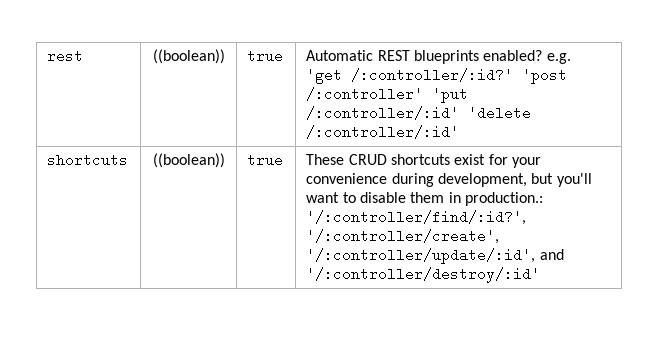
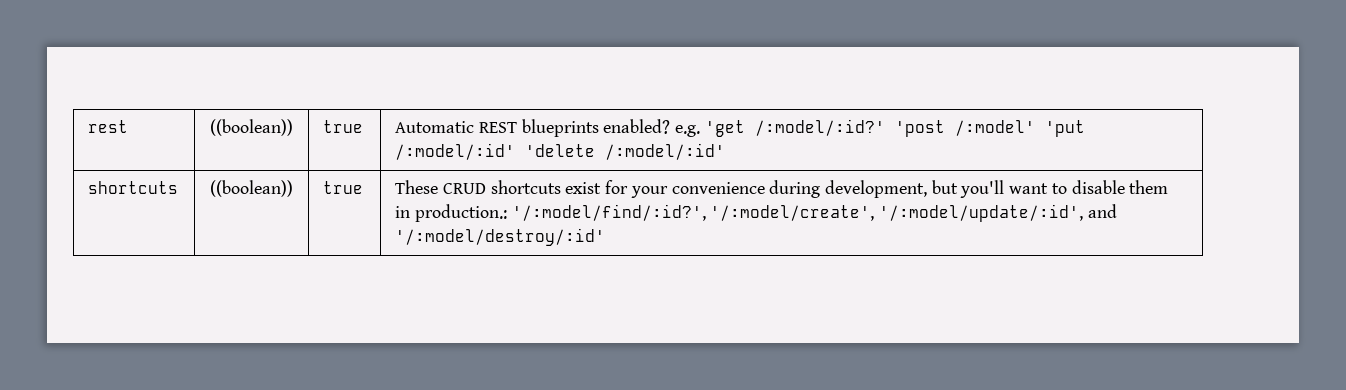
- rest | ((boolean)) | true | Automatic REST blueprints enabled? e.g. 'get /:controller/:id?' 'post /:controller' 'put /:controller/:id' 'delete /:controller/:id'
+ rest | ((boolean)) | true | Automatic REST blueprints enabled? e.g. 'get /:model/:id?' 'post /:model' 'put /:model/:id' 'delete /:model/:id'
- shortcuts | ((boolean)) | true | These CRUD shortcuts exist for your convenience during development, but you'll want to disable them in production.: '/:controller/find/:id?', '/:controller/create', '/:controller/update/:id', and '/:controller/destroy/:id'
+ shortcuts | ((boolean)) | true | These CRUD shortcuts exist for your convenience during development, but you'll want to disable them in production.: '/:model/find/:id?', '/:model/create', '/:model/update/:id', and '/:model/destroy/:id'

